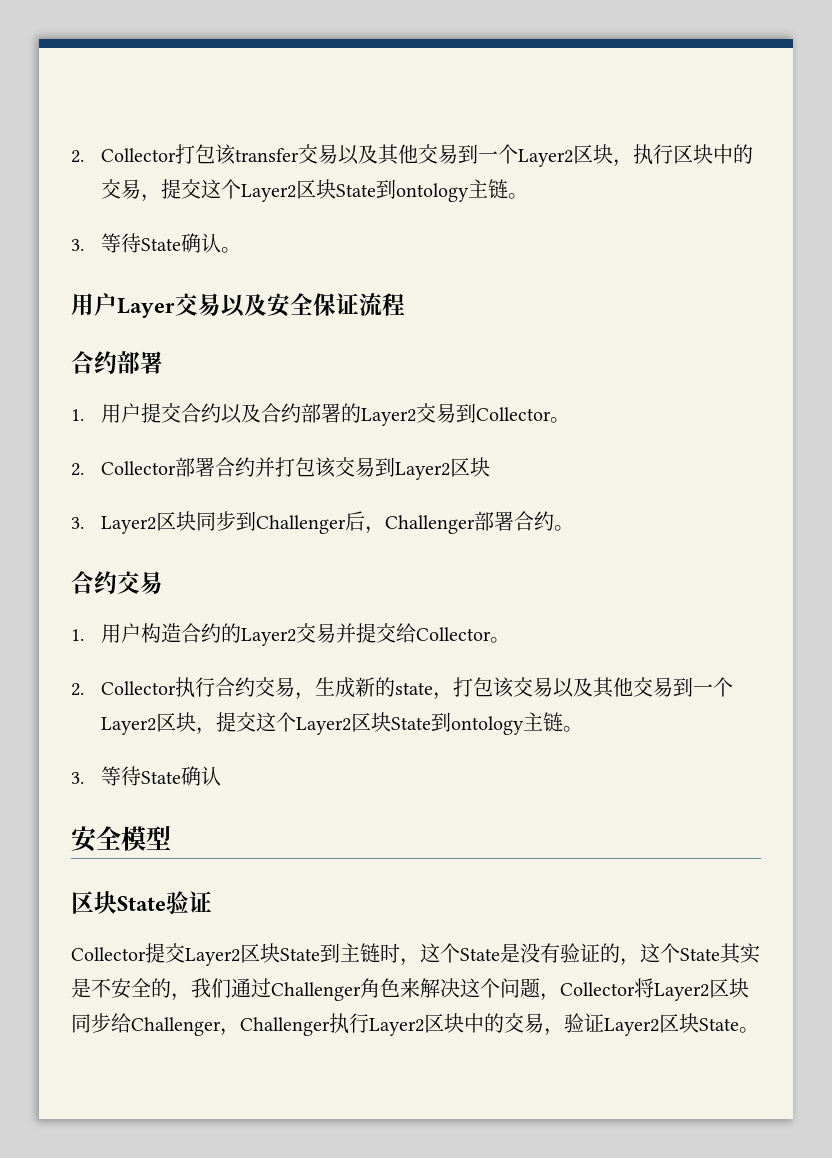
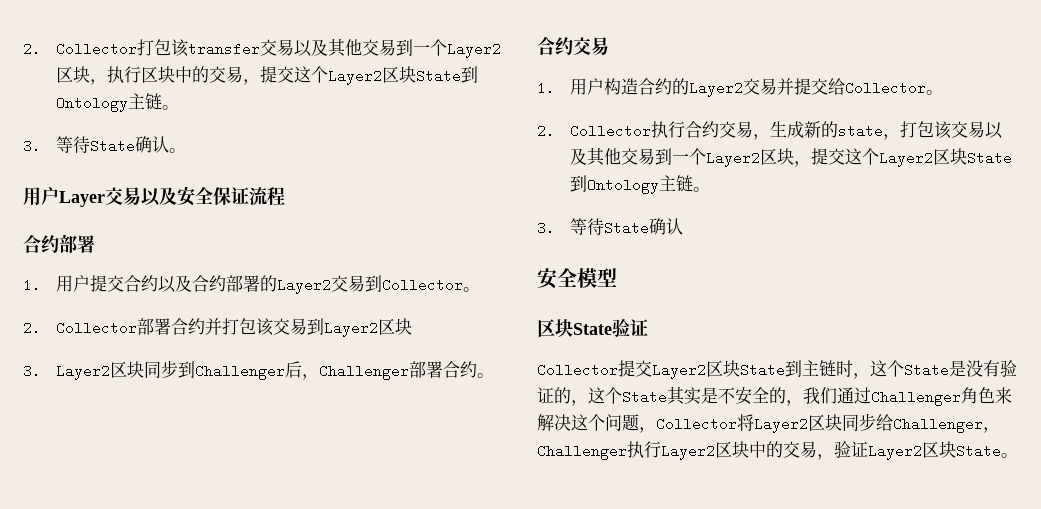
- 2. Collector打包该transfer交易以及其他交易到一个Layer2区块，执行区块中的交易，提交这个Layer2区块State到ontology主链。
+ 2. Collector打包该transfer交易以及其他交易到一个Layer2区块，执行区块中的交易，提交这个Layer2区块State到Ontology主链。
- 2. Collector执行合约交易，生成新的state，打包该交易以及其他交易到一个Layer2区块，提交这个Layer2区块State到ontology主链。
+ 2. Collector执行合约交易，生成新的state，打包该交易以及其他交易到一个Layer2区块，提交这个Layer2区块State到Ontology主链。

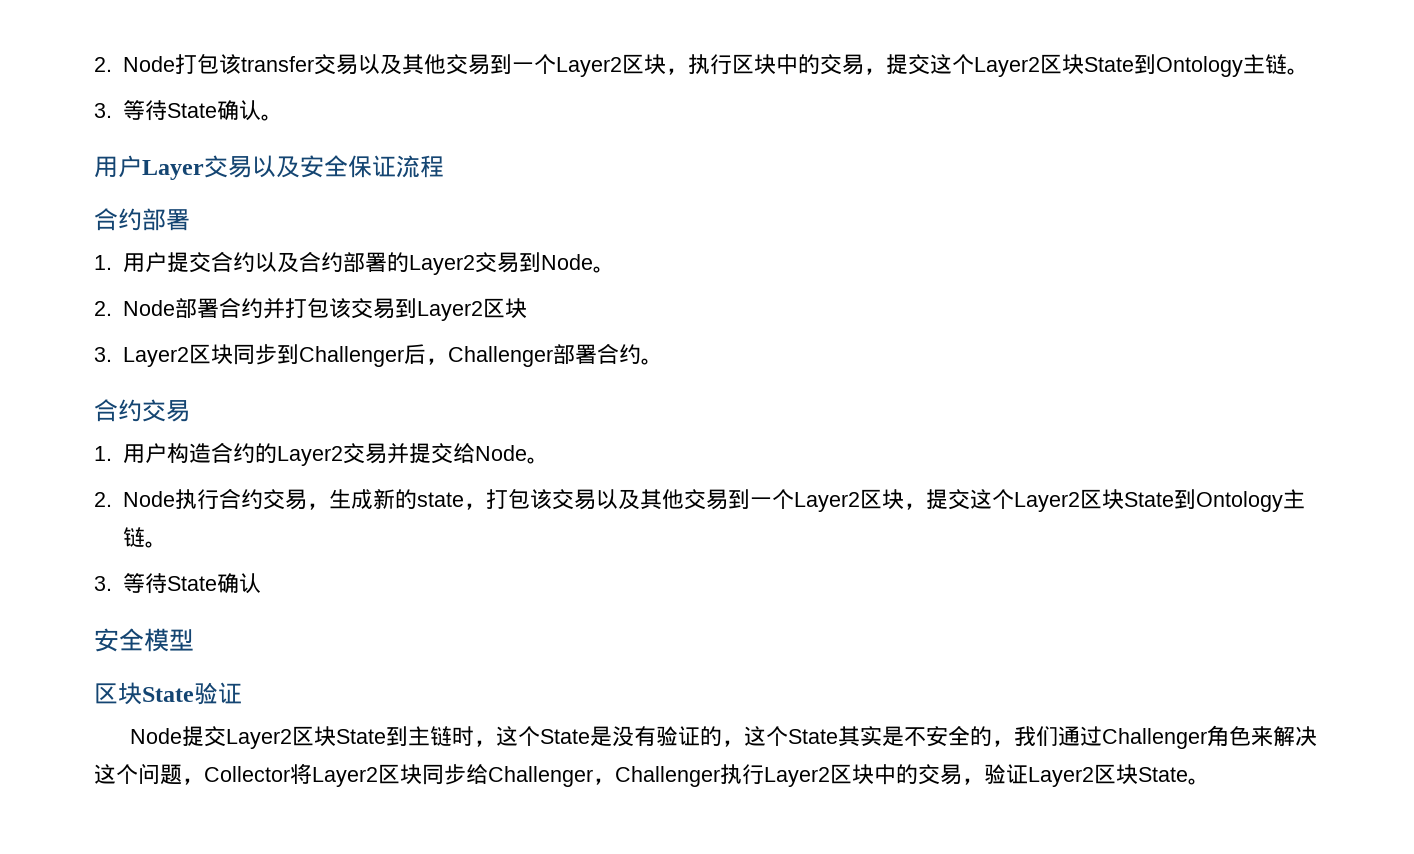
- 2. Collector打包该transfer交易以及其他交易到一个Layer2区块，执行区块中的交易，提交这个Layer2区块State到Ontology主链。
+ 2. Node打包该transfer交易以及其他交易到一个Layer2区块，执行区块中的交易，提交这个Layer2区块State到Ontology主链。
- 1.用户提交合约以及合约部署的Layer2交易到Collector。
- 2. Collector部署合约并打包该交易到Layer2区块
+ 1.用户提交合约以及合约部署的Layer2交易到Node。
+ 2. Node部署合约并打包该交易到Layer2区块
- 1.用户构造合约的Layer2交易并提交给Collector。
- 2. Collector执行合约交易，生成新的state，打包该交易以及其他交易到一个Layer2区块，提交这个Layer2区块State到Ontology主链。
+ 1.用户构造合约的Layer2交易并提交给Node。
+ 2. Node执行合约交易，生成新的state，打包该交易以及其他交易到一个Layer2区块，提交这个Layer2区块State到Ontology主链。
- Collector提交Layer2区块State到主链时，这个State是没有验证的，这个State其实是不安全的，我们通过Challenger角色来解决这个问题，Collector将Layer2区块同步给Challenger，Challenger执行Layer2区块中的交易，验证Layer2区块State。
+ Node提交Layer2区块State到主链时，这个State是没有验证的，这个State其实是不安全的，我们通过Challenger角色来解决这个问题，Collector将Layer2区块同步给Challenger，Challenger执行Layer2区块中的交易，验证Layer2区块State。

